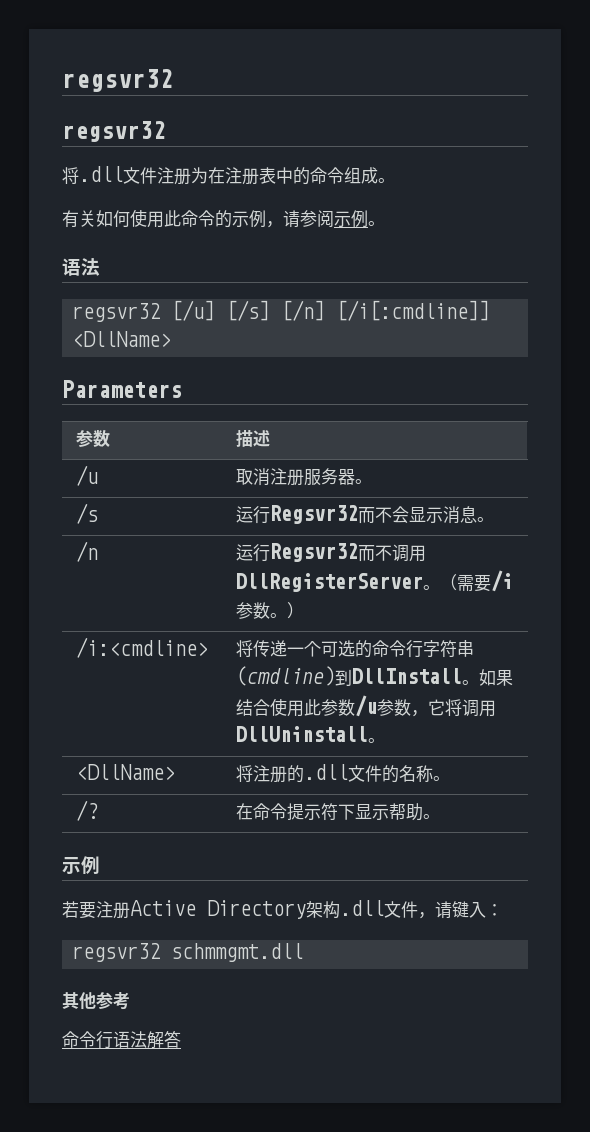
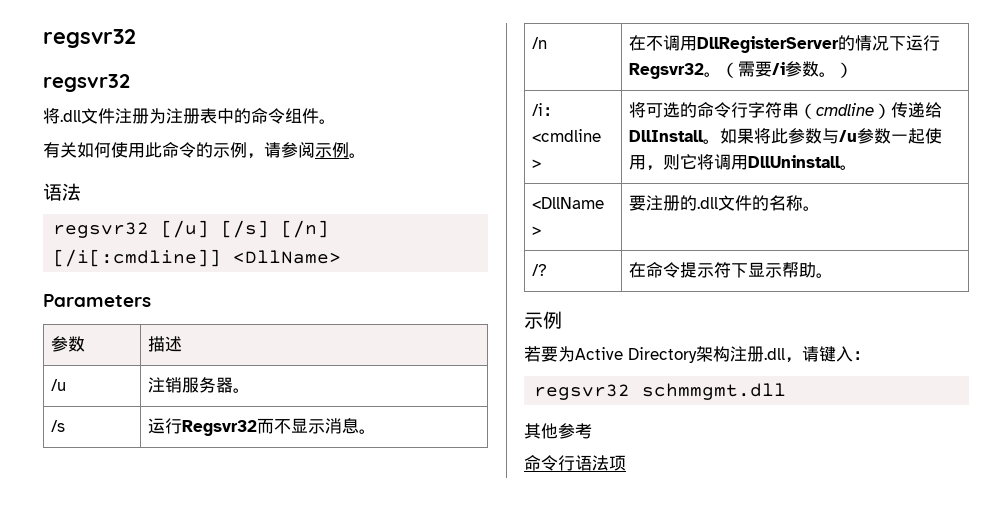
- 将.dll文件注册为在注册表中的命令组成。
+ 将.dll文件注册为注册表中的命令组件。
- /u | 取消注册服务器。
+ /u | 注销服务器。
- /s | 运行Regsvr32而不会显示消息。
+ /s | 运行Regsvr32而不显示消息。
- /n | 运行Regsvr32而不调用DllRegisterServer。（需要/i参数。）
+ /n | 在不调用DllRegisterServer的情况下运行Regsvr32。（需要/i参数。）
- /i:<cmdline> | 将传递一个可选的命令行字符串(cmdline)到DllInstall。如果结合使用此参数/u参数，它将调用DllUninstall。
+ /i：<cmdline > | 将可选的命令行字符串（cmdline）传递给DllInstall。如果将此参数与/u参数一起使用，则它将调用DllUninstall。
- <DllName> | 将注册的.dll文件的名称。
+ <DllName > | 要注册的.dll文件的名称。
- 若要注册Active Directory架构.dll文件，请键入：
+ 若要为Active Directory架构注册.dll，请键入：
- 命令行语法解答
+ 命令行语法项

